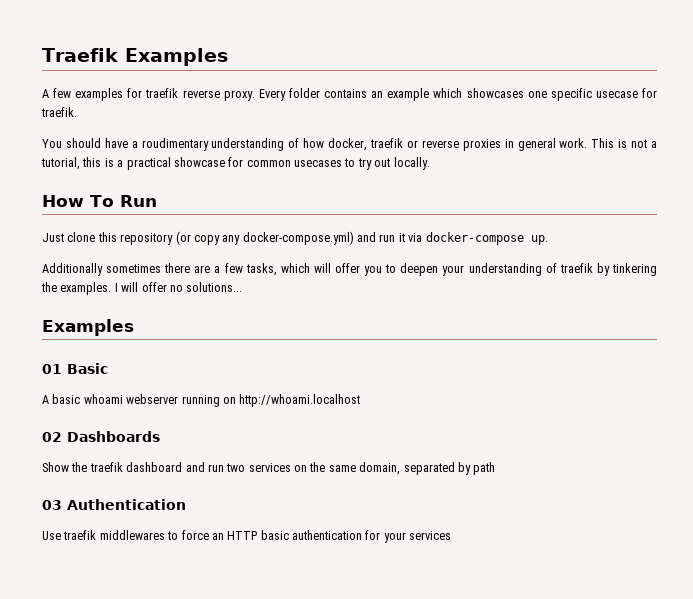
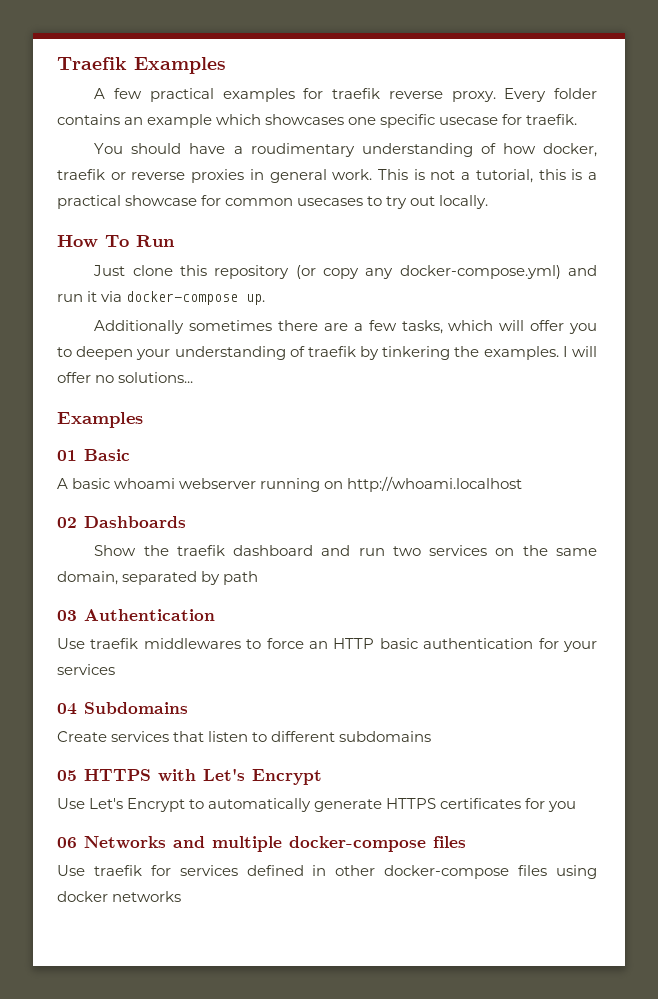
- A few examples for traefik reverse proxy.
+ A few practical examples for traefik reverse proxy.
+ 04 Subdomains
+ Create services that listen to different subdomains
+ 05 HTTPS with Let's Encrypt
+ Use Let's Encrypt to automatically generate HTTPS certificates for you
+ 06 Networks and multiple docker-compose files
+ Use traefik for services defined in other docker-compose files using docker networks

